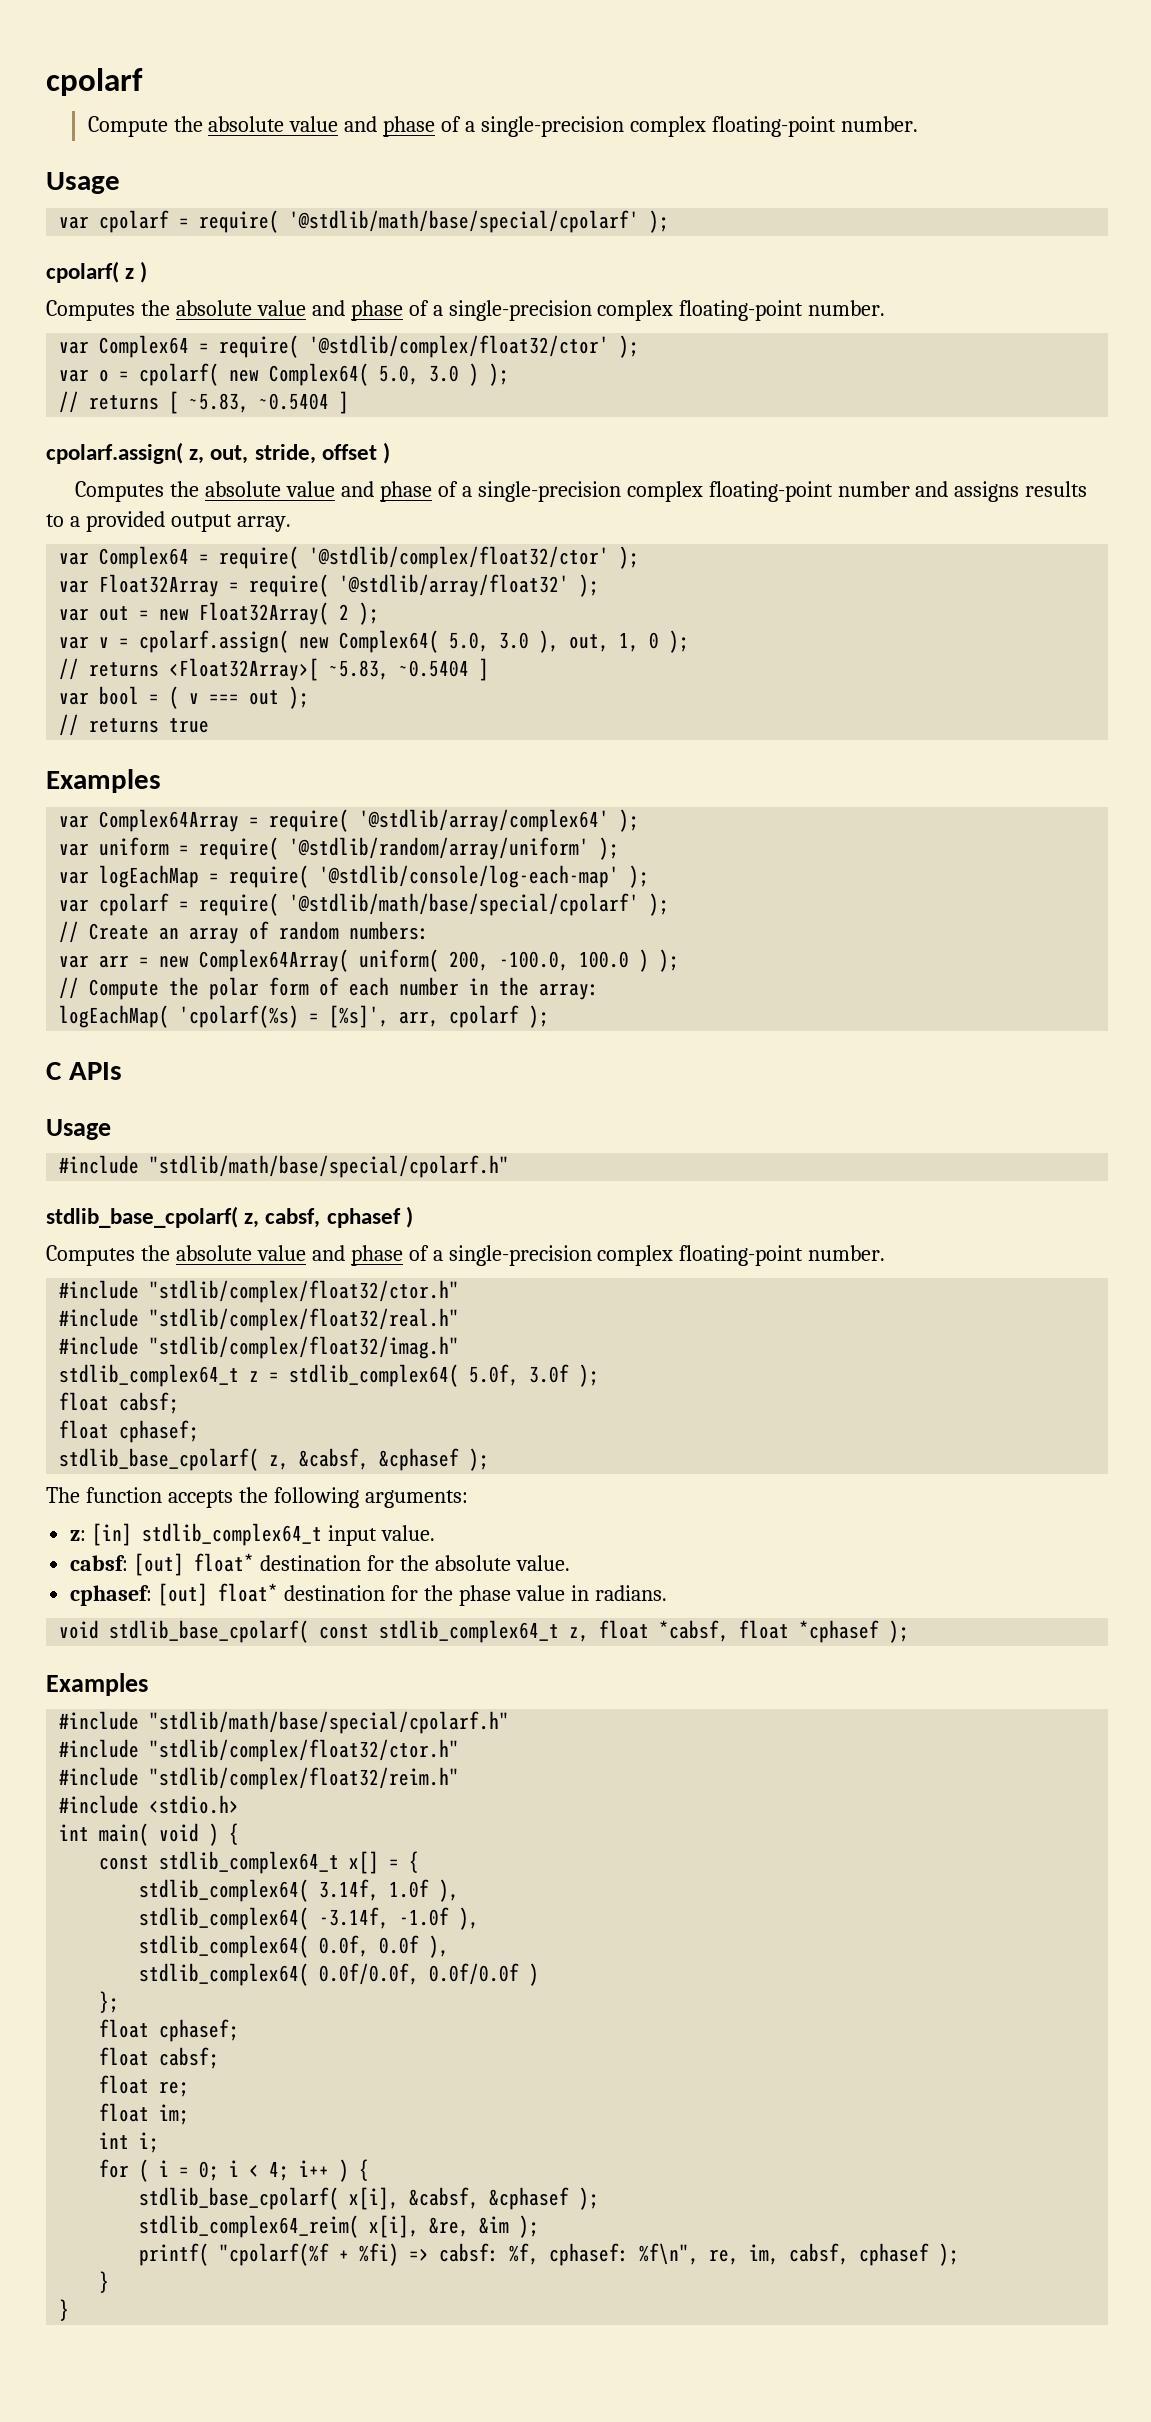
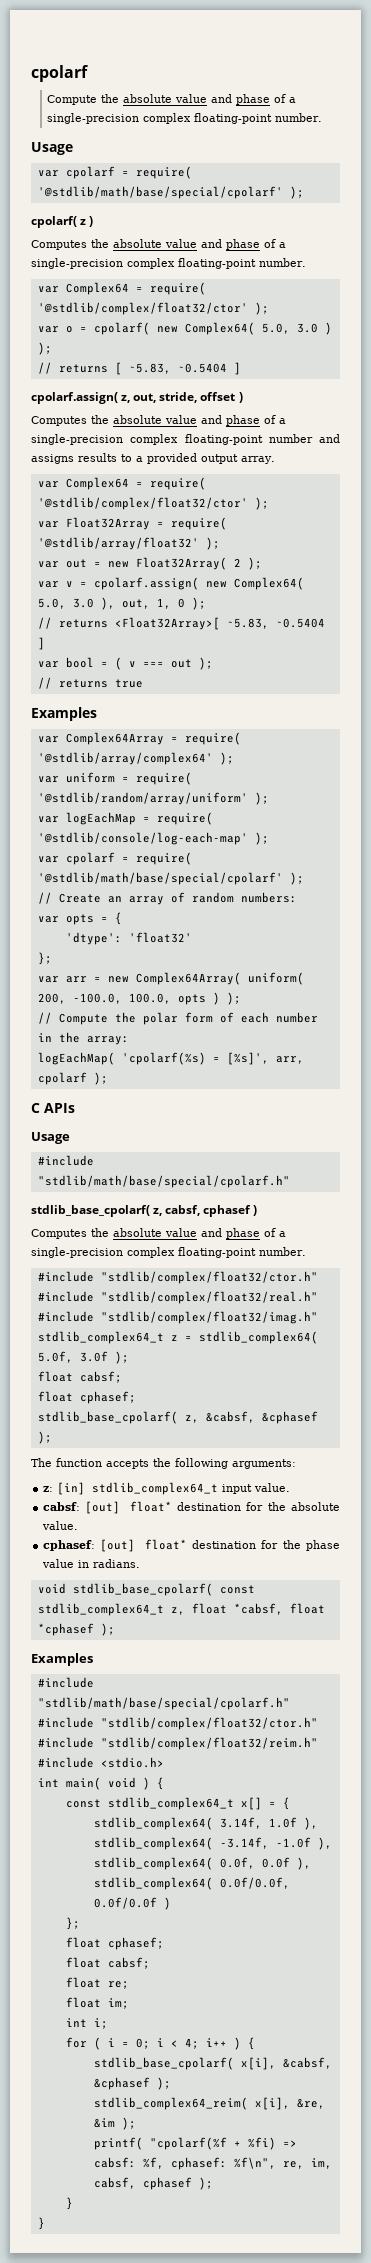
+ var opts = {
+ 'dtype': 'float32'
+ };
- var arr = new Complex64Array( uniform( 200, -100.0, 100.0 ) );
+ var arr = new Complex64Array( uniform( 200, -100.0, 100.0, opts ) );

